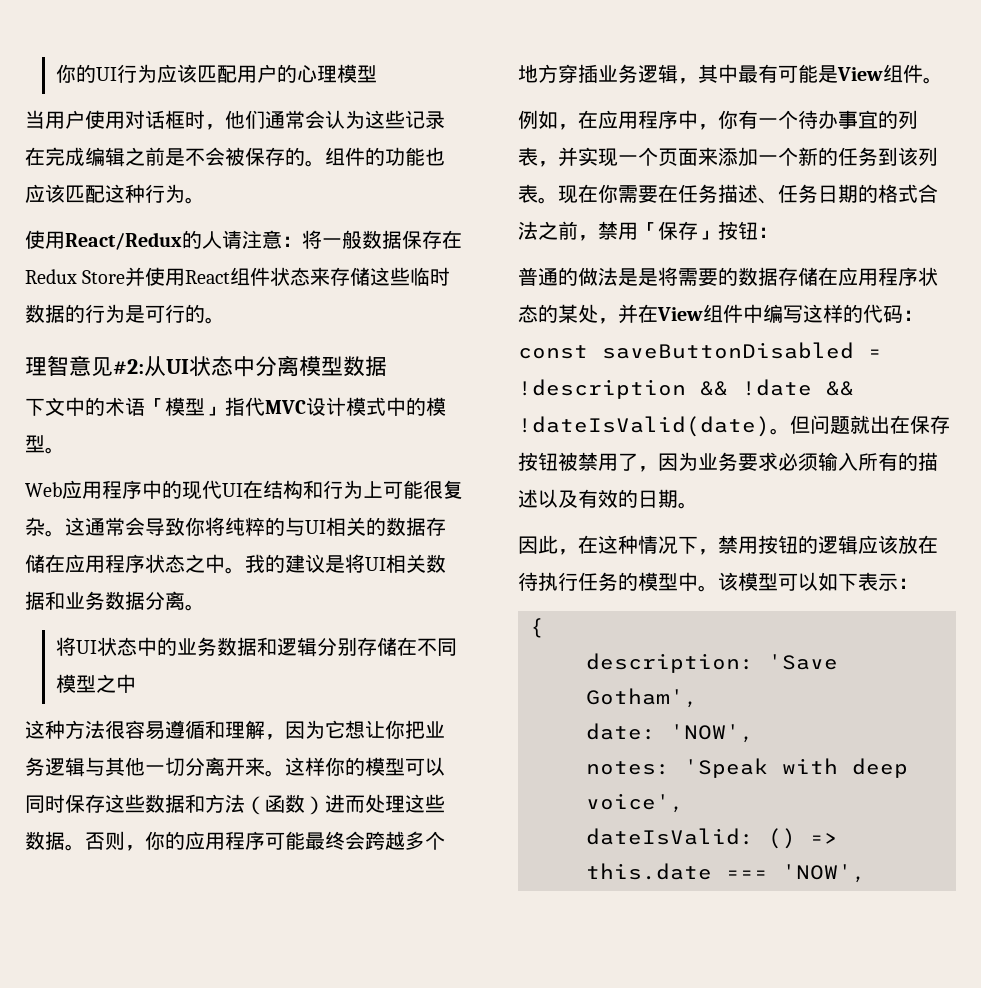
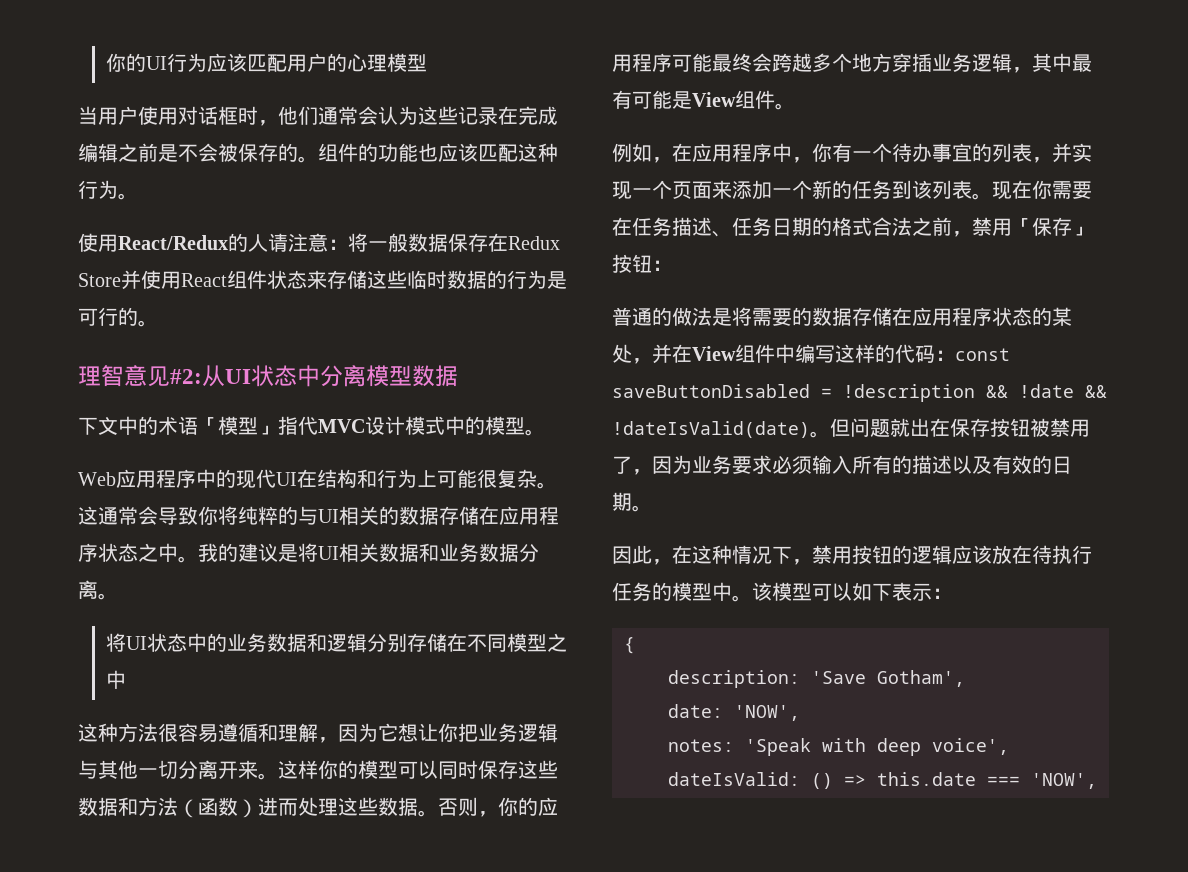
- 普通的做法是是将需要的数据存储在应用程序状态的某处，并在View组件中编写这样的代码：const saveButtonDisabled = !description && !date && !dateIsValid(date)。
+ 普通的做法是将需要的数据存储在应用程序状态的某处，并在View组件中编写这样的代码：const saveButtonDisabled = !description && !date && !dateIsValid(date)。

